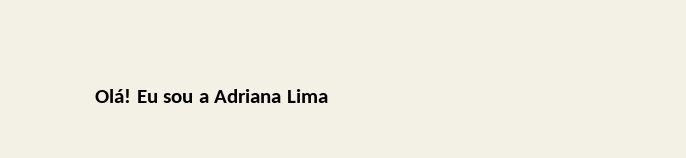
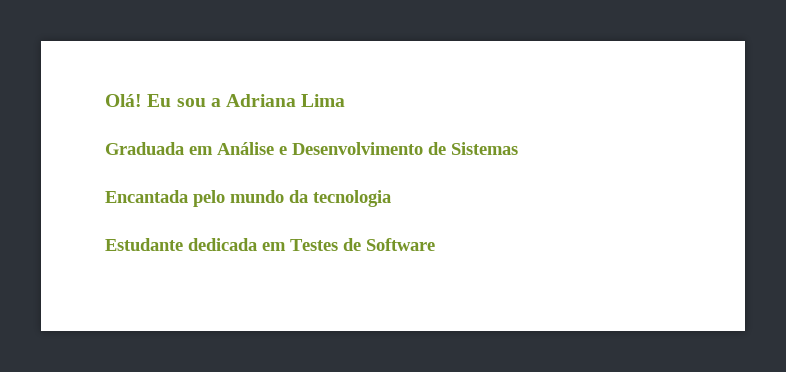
+ Graduada em Análise e Desenvolvimento de Sistemas
+ Encantada pelo mundo da tecnologia
+ Estudante dedicada em Testes de Software

